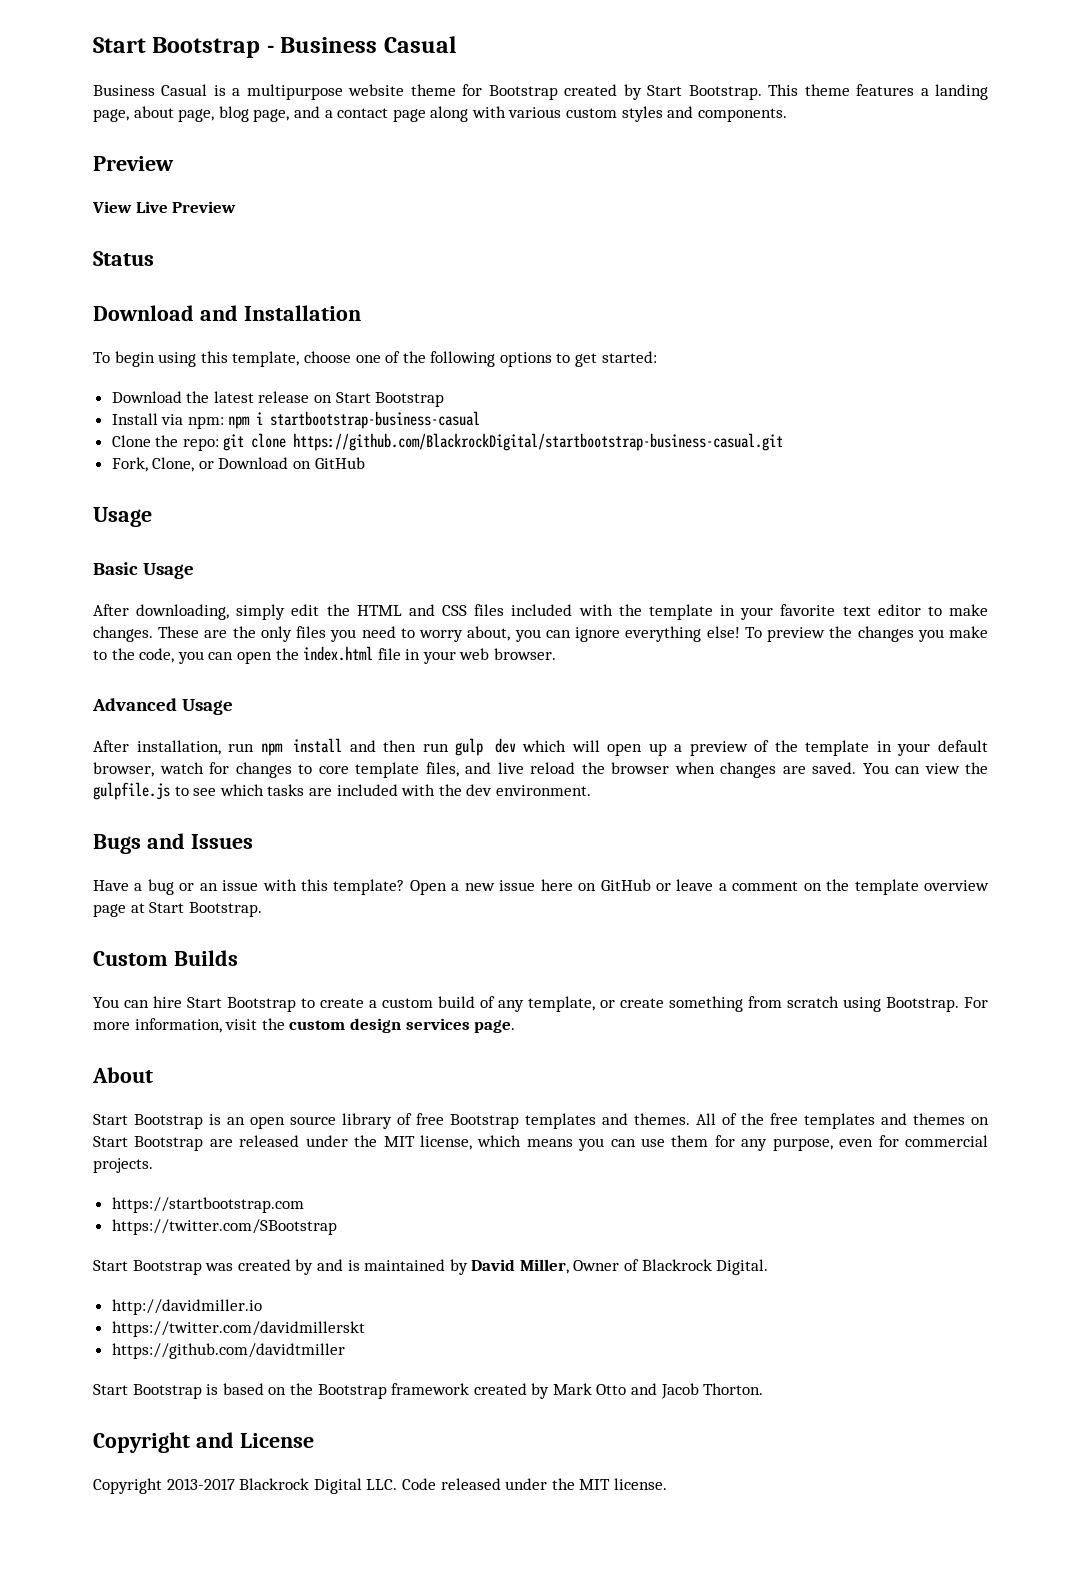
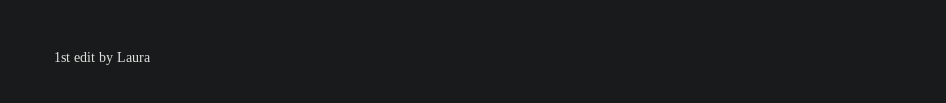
- Start Bootstrap - Business Casual
- Business Casual is a multipurpose website theme for Bootstrap created by Start Bootstrap. This theme features a landing page, about page, blog page, and a contact page along with various custom styles and components.
- Preview
- View Live Preview
- Status
- Download and Installation
- To begin using this template, choose one of the following options to get started:
- Download the latest release on Start Bootstrap
- Install via npm: npm i startbootstrap-business-casual
- Clone the repo: git clone https://github.com/BlackrockDigital/startbootstrap-business-casual.git
- Fork, Clone, or Download on GitHub
- Usage
- Basic Usage
- After downloading, simply edit the HTML and CSS files included with the template in your favorite text editor to make changes. These are the only files you need to worry about, you can ignore everything else! To preview the changes you make to the code, you can open the index.html file in your web browser.
- Advanced Usage
- After installation, run npm install and then run gulp dev which will open up a preview of the template in your default browser, watch for changes to core template files, and live reload the browser when changes are saved. You can view the gulpfile.js to see which tasks are included with the dev environment.
- Bugs and Issues
- Have a bug or an issue with this template? Open a new issue here on GitHub or leave a comment on the template overview page at Start Bootstrap.
- Custom Builds
- You can hire Start Bootstrap to create a custom build of any template, or create something from scratch using Bootstrap. For more information, visit the custom design services page.
- About
- Start Bootstrap is an open source library of free Bootstrap templates and themes. All of the free templates and themes on Start Bootstrap are released under the MIT license, which means you can use them for any purpose, even for commercial projects.
- https://startbootstrap.com
- https://twitter.com/SBootstrap
- Start Bootstrap was created by and is maintained by David Miller, Owner of Blackrock Digital.
- http://davidmiller.io
- https://twitter.com/davidmillerskt
- https://github.com/davidtmiller
- Start Bootstrap is based on the Bootstrap framework created by Mark Otto and Jacob Thorton.
- Copyright and License
- Copyright 2013-2017 Blackrock Digital LLC. Code released under the MIT license.
+ 1st edit by Laura

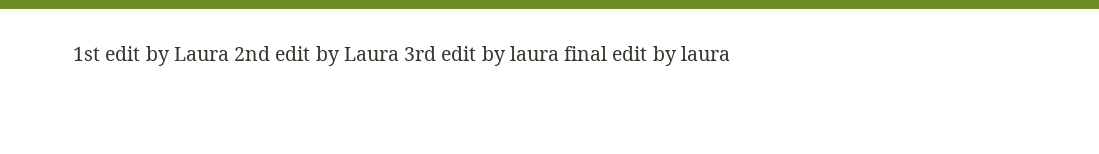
- 1st edit by Laura
+ 1st edit by Laura 2nd edit by Laura 3rd edit by laura final edit by laura

